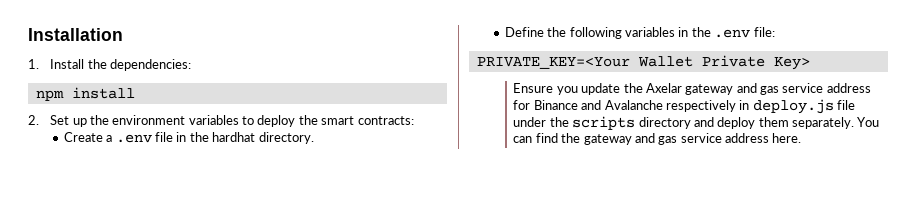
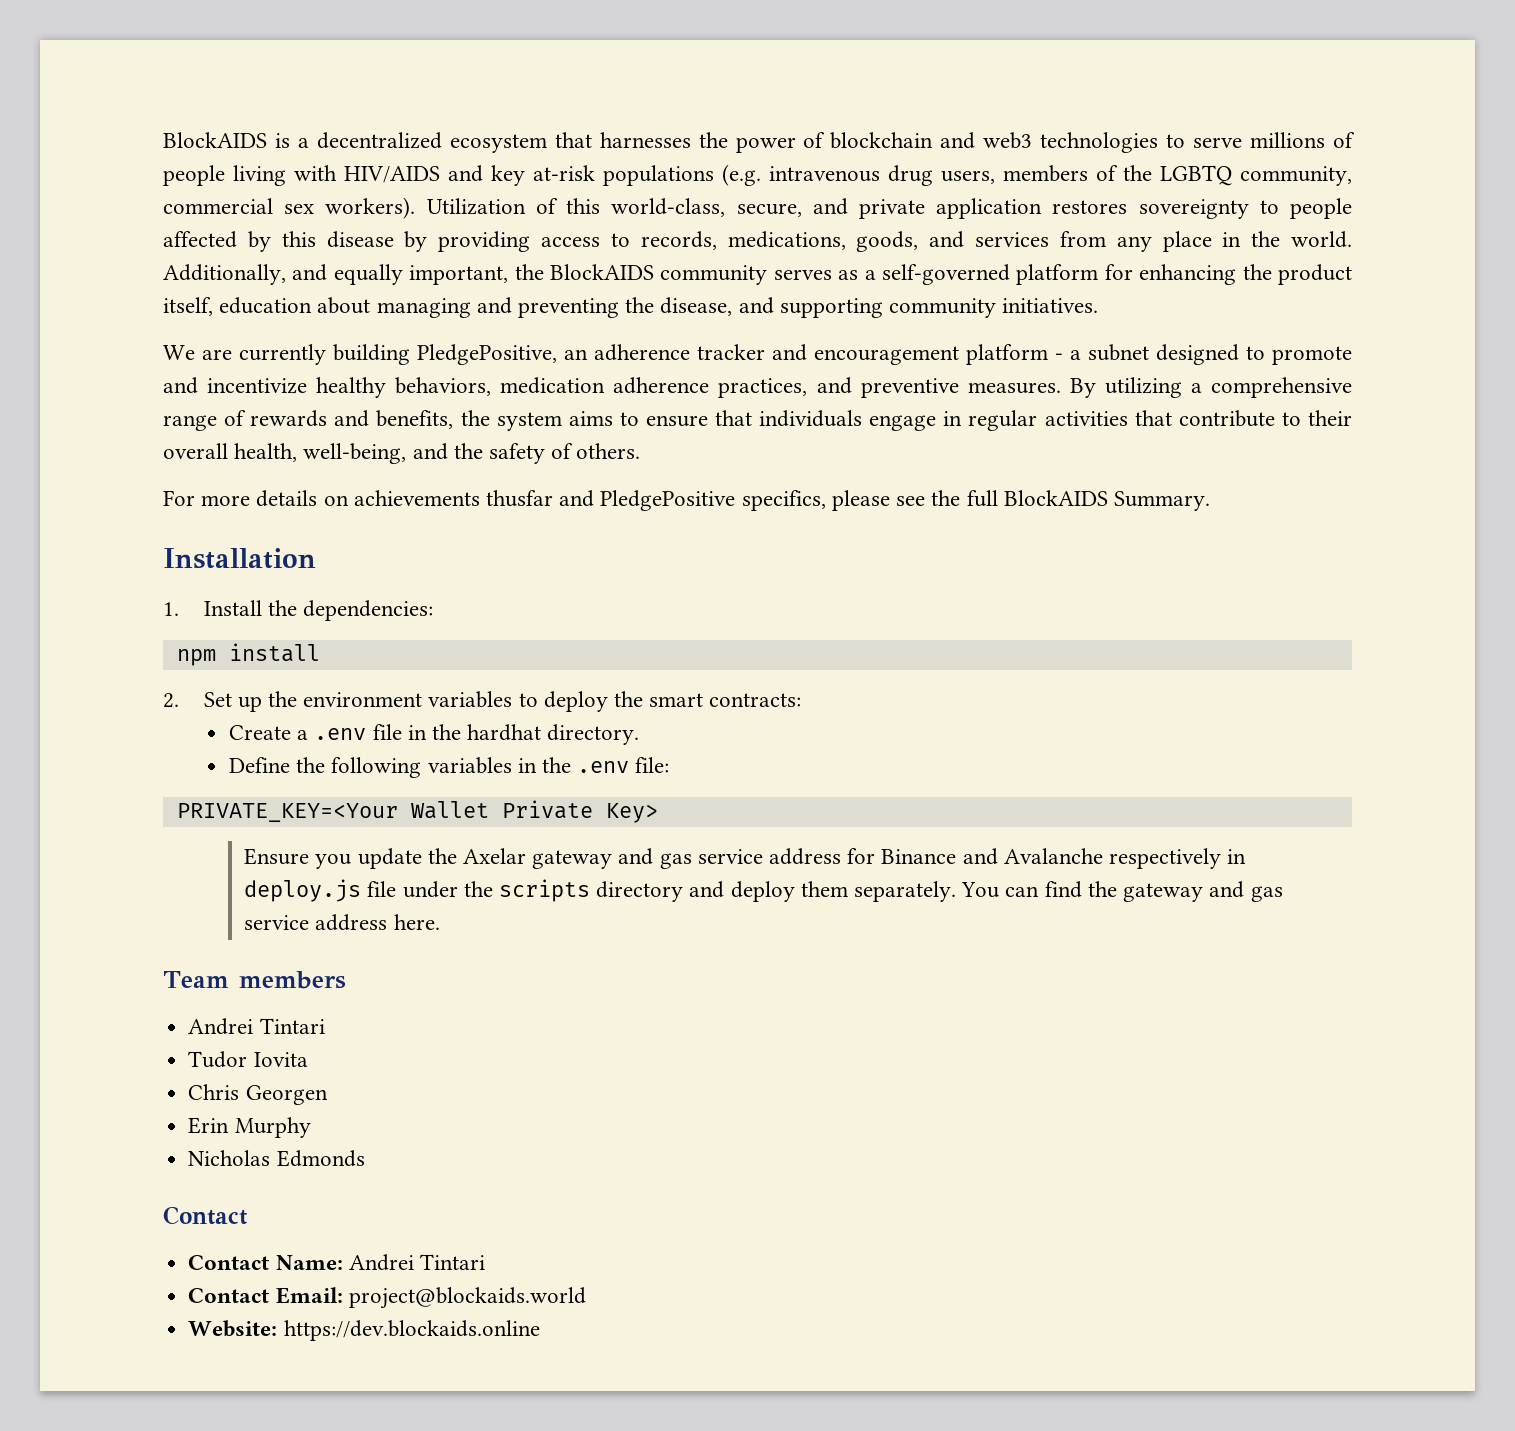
+ BlockAIDS is a decentralized ecosystem that harnesses the power of blockchain and web3 technologies to serve millions of people living with HIV/AIDS and key at-risk populations (e.g. intravenous drug users, members of the LGBTQ community, commercial sex workers). Utilization of this world-class, secure, and private application restores sovereignty to people affected by this disease by providing access to records, medications, goods, and services from any place in the world. Additionally, and equally important, the BlockAIDS community serves as a self-governed platform for enhancing the product itself, education about managing and preventing the disease, and supporting community initiatives.
+ We are currently building PledgePositive, an adherence tracker and encouragement platform - a subnet designed to promote and incentivize healthy behaviors, medication adherence practices, and preventive measures. By utilizing a comprehensive range of rewards and benefits, the system aims to ensure that individuals engage in regular activities that contribute to their overall health, well-being, and the safety of others.
+ For more details on achievements thusfar and PledgePositive specifics, please see the full BlockAIDS Summary.
+ Team members
+ Andrei Tintari
+ Tudor Iovita
+ Chris Georgen
+ Erin Murphy
+ Nicholas Edmonds
+ Contact
+ Contact Name: Andrei Tintari
+ Contact Email: project@blockaids.world
+ Website: https://dev.blockaids.online

